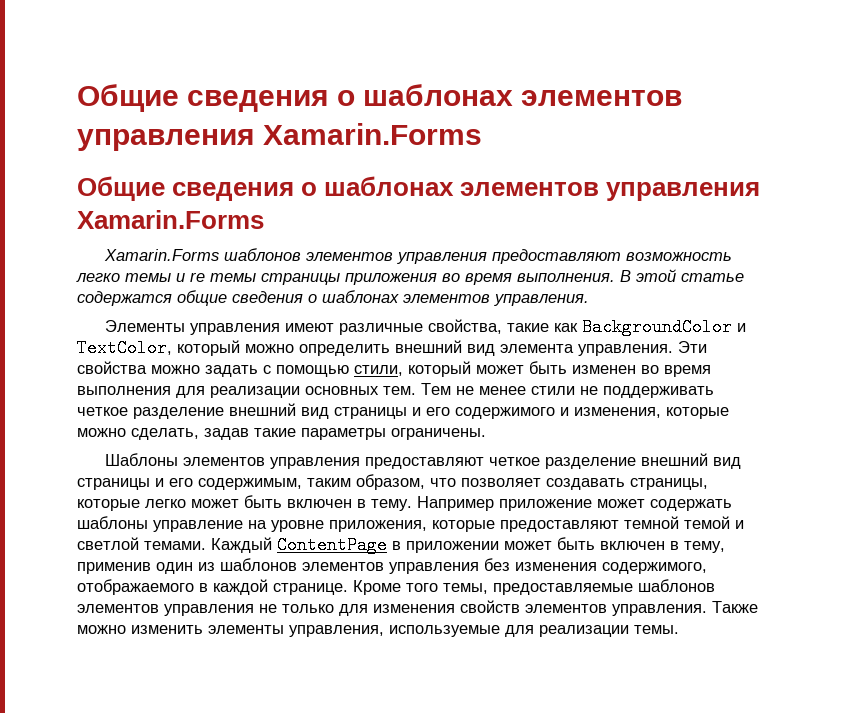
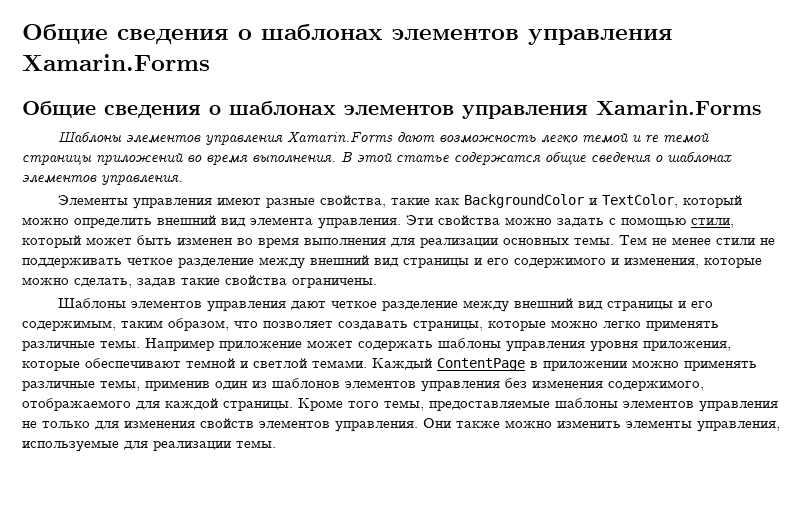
- Xamarin.Forms шаблонов элементов управления предоставляют возможность легко темы и re темы страницы приложения во время выполнения.
+ Шаблоны элементов управления Xamarin.Forms дают возможность легко темой и re темой страницы приложений во время выполнения.
- Элементы управления имеют различные свойства, такие как BackgroundColor и TextColor, который можно определить внешний вид элемента управления.
+ Элементы управления имеют разные свойства, такие как BackgroundColor и TextColor, который можно определить внешний вид элемента управления.
- Эти свойства можно задать с помощью стили, который может быть изменен во время выполнения для реализации основных тем.
+ Эти свойства можно задать с помощью стили, который может быть изменен во время выполнения для реализации основных темы.
- Тем не менее стили не поддерживать четкое разделение внешний вид страницы и его содержимого и изменения, которые можно сделать, задав такие параметры ограничены.
+ Тем не менее стили не поддерживать четкое разделение между внешний вид страницы и его содержимого и изменения, которые можно сделать, задав такие свойства ограничены.
- Шаблоны элементов управления предоставляют четкое разделение внешний вид страницы и его содержимым, таким образом, что позволяет создавать страницы, которые легко может быть включен в тему.
+ Шаблоны элементов управления дают четкое разделение между внешний вид страницы и его содержимым, таким образом, что позволяет создавать страницы, которые можно легко применять различные темы.
- Например приложение может содержать шаблоны управление на уровне приложения, которые предоставляют темной темой и светлой темами.
+ Например приложение может содержать шаблоны управления уровня приложения, которые обеспечивают темной и светлой темами.
- Каждый ContentPage в приложении может быть включен в тему, применив один из шаблонов элементов управления без изменения содержимого, отображаемого в каждой странице.
+ Каждый ContentPage в приложении можно применять различные темы, применив один из шаблонов элементов управления без изменения содержимого, отображаемого для каждой страницы.
- Кроме того темы, предоставляемые шаблонов элементов управления не только для изменения свойств элементов управления.
+ Кроме того темы, предоставляемые шаблоны элементов управления не только для изменения свойств элементов управления.
- Также можно изменить элементы управления, используемые для реализации темы.
+ Они также можно изменить элементы управления, используемые для реализации темы.

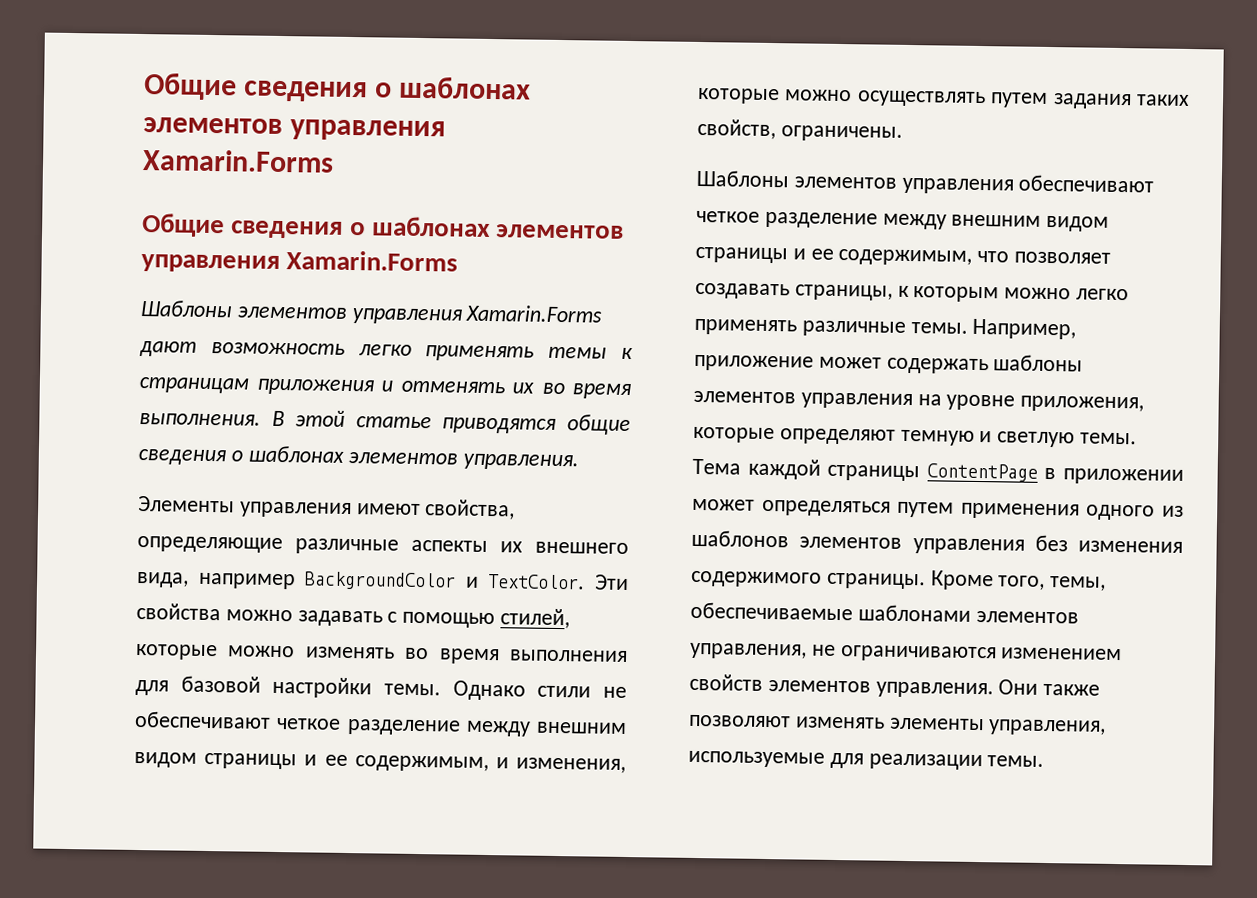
- Шаблоны элементов управления Xamarin.Forms дают возможность легко темой и re темой страницы приложений во время выполнения.
+ Шаблоны элементов управления Xamarin.Forms дают возможность легко применять темы к страницам приложения и отменять их во время выполнения.
- В этой статье содержатся общие сведения о шаблонах элементов управления.
+ В этой статье приводятся общие сведения о шаблонах элементов управления.
- Элементы управления имеют разные свойства, такие как BackgroundColor и TextColor, который можно определить внешний вид элемента управления.
+ Элементы управления имеют свойства, определяющие различные аспекты их внешнего вида, например BackgroundColor и TextColor.
- Эти свойства можно задать с помощью стили, который может быть изменен во время выполнения для реализации основных темы. Тем не менее стили не поддерживать четкое разделение между внешний вид страницы и его содержимого и изменения, которые можно сделать, задав такие свойства ограничены.
+ Эти свойства можно задавать с помощью стилей, которые можно изменять во время выполнения для базовой настройки темы. Однако стили не обеспечивают четкое разделение между внешним видом страницы и ее содержимым, и изменения, которые можно осуществлять путем задания таких свойств, ограничены.
- Шаблоны элементов управления дают четкое разделение между внешний вид страницы и его содержимым, таким образом, что позволяет создавать страницы, которые можно легко применять различные темы.
+ Шаблоны элементов управления обеспечивают четкое разделение между внешним видом страницы и ее содержимым, что позволяет создавать страницы, к которым можно легко применять различные темы.
- Например приложение может содержать шаблоны управления уровня приложения, которые обеспечивают темной и светлой темами. Каждый ContentPage в приложении можно применять различные темы, применив один из шаблонов элементов управления без изменения содержимого, отображаемого для каждой страницы. Кроме того темы, предоставляемые шаблоны элементов управления не только для изменения свойств элементов управления.
+ Например, приложение может содержать шаблоны элементов управления на уровне приложения, которые определяют темную и светлую темы. Тема каждой страницы ContentPage в приложении может определяться путем применения одного из шаблонов элементов управления без изменения содержимого страницы. Кроме того, темы, обеспечиваемые шаблонами элементов управления, не ограничиваются изменением свойств элементов управления.
- Они также можно изменить элементы управления, используемые для реализации темы.
+ Они также позволяют изменять элементы управления, используемые для реализации темы.

